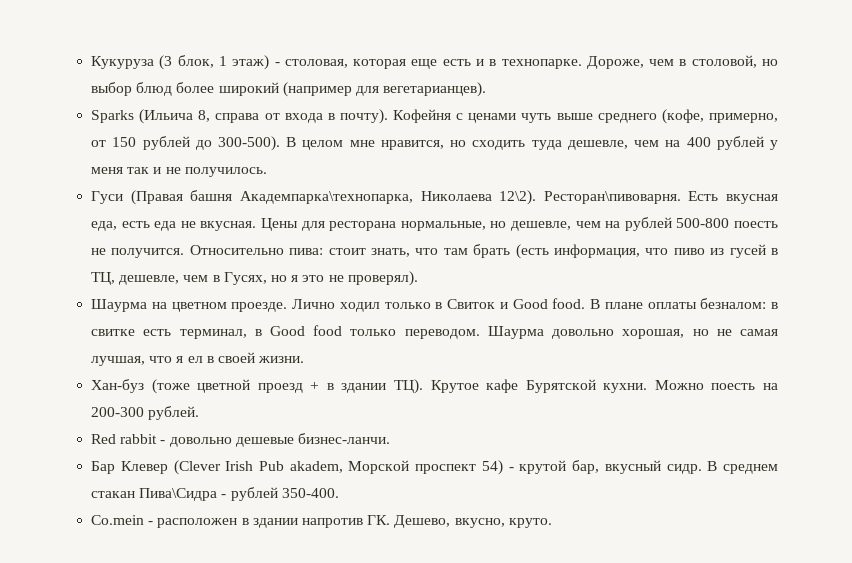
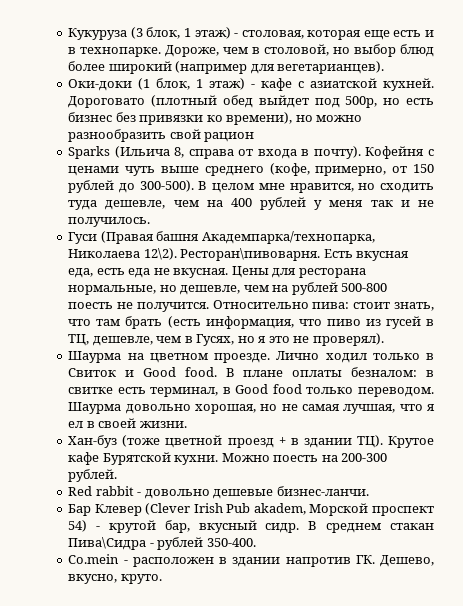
+ Оки-доки (1 блок, 1 этаж) - кафе с азиатской кухней. Дороговато (плотный обед выйдет под 500р, но есть бизнес без привязки ко времени), но можно разнообразить свой рацион
- Гуси (Правая башня Академпарка\технопарка, Николаева 12\2).
+ Гуси (Правая башня Академпарка/технопарка, Николаева 12\2).

